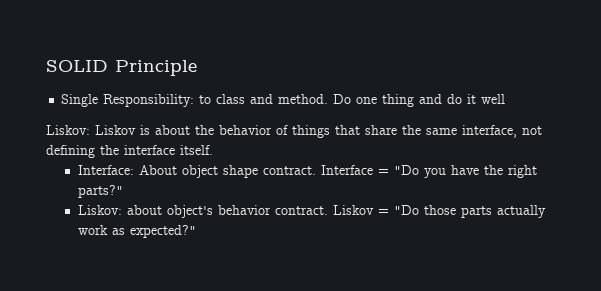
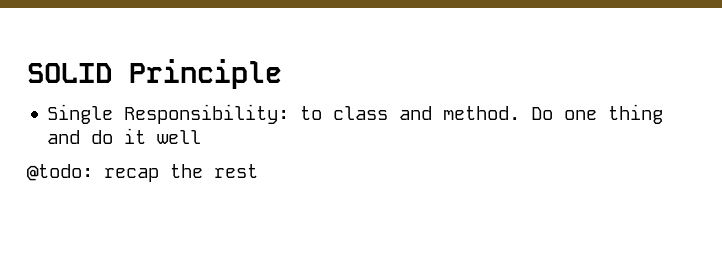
- Liskov: Liskov is about the behavior of things that share the same interface, not defining the interface itself.
- Interface: About object shape contract. Interface = "Do you have the right parts?"
- Liskov: about object's behavior contract. Liskov = "Do those parts actually work as expected?"
+ @todo: recap the rest

